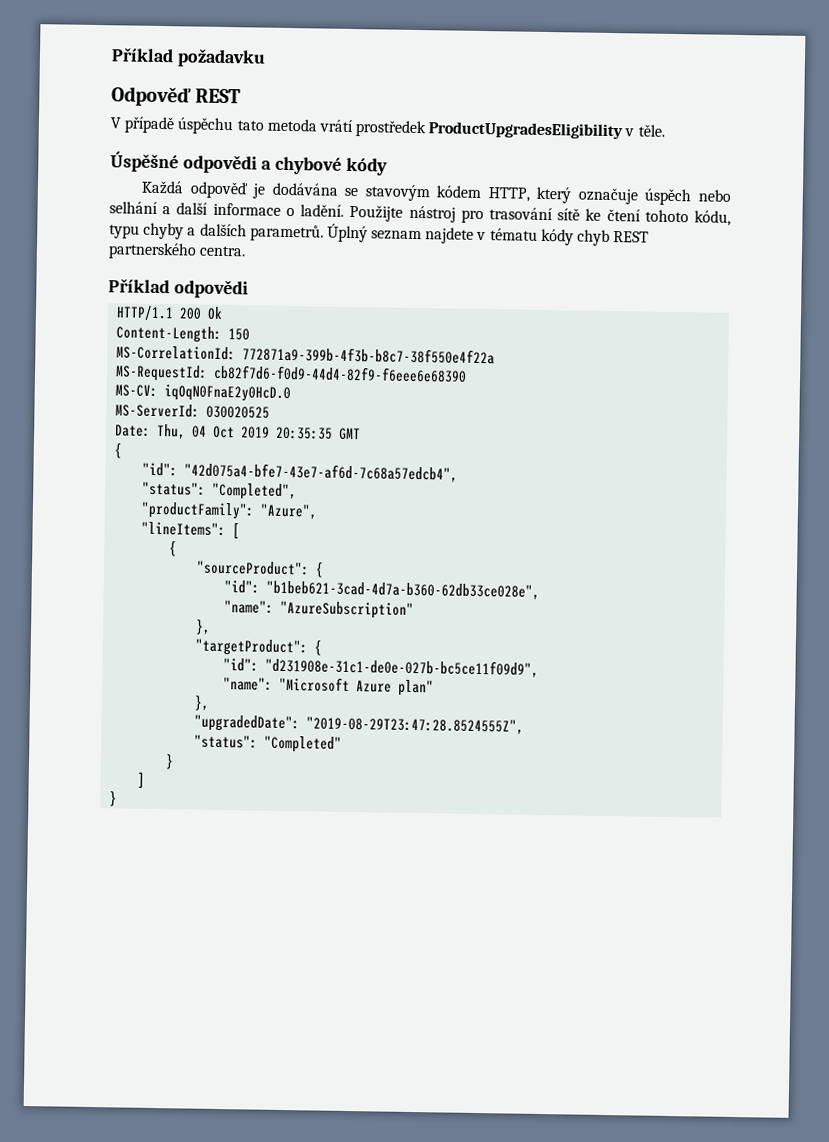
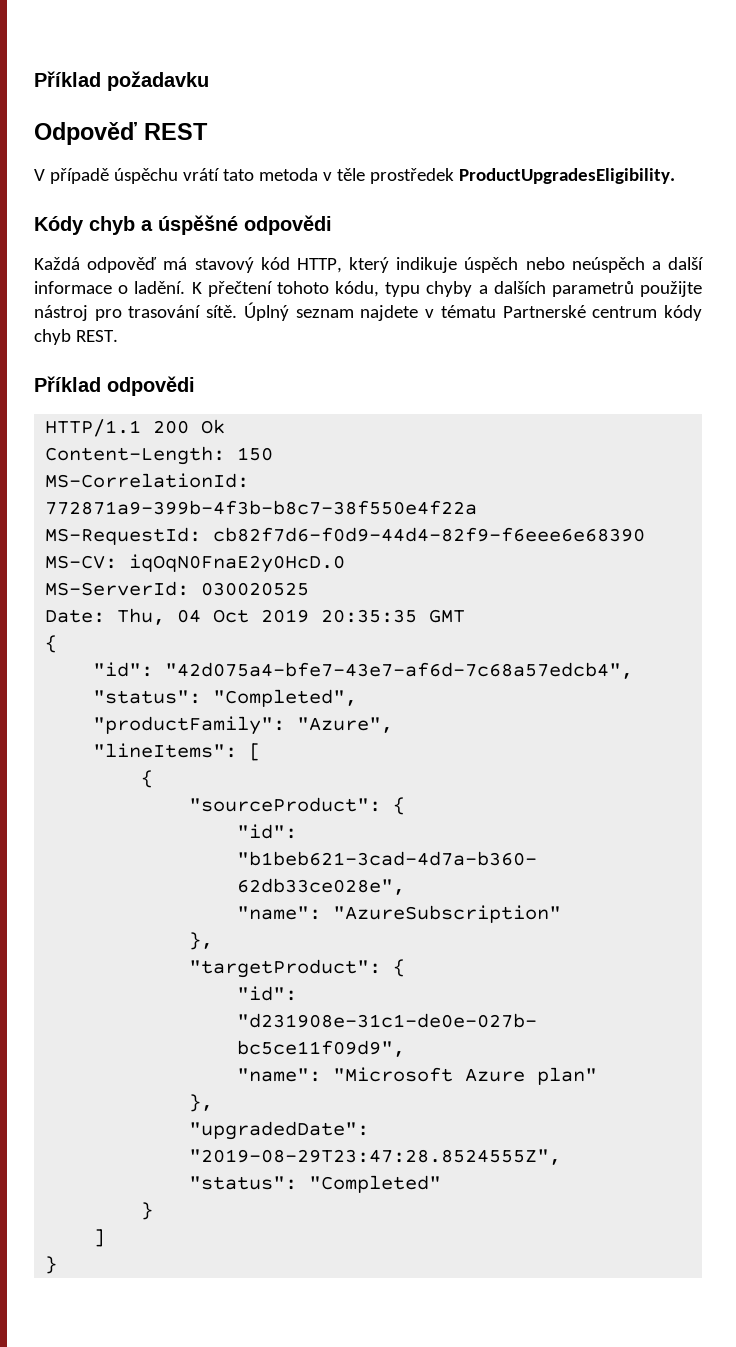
- V případě úspěchu tato metoda vrátí prostředek ProductUpgradesEligibility v těle.
- Úspěšné odpovědi a chybové kódy
- Každá odpověď je dodávána se stavovým kódem HTTP, který označuje úspěch nebo selhání a další informace o ladění.
+ V případě úspěchu vrátí tato metoda v těle prostředek ProductUpgradesEligibility.
+ Kódy chyb a úspěšné odpovědi
+ Každá odpověď má stavový kód HTTP, který indikuje úspěch nebo neúspěch a další informace o ladění.
- Použijte nástroj pro trasování sítě ke čtení tohoto kódu, typu chyby a dalších parametrů.
+ K přečtení tohoto kódu, typu chyby a dalších parametrů použijte nástroj pro trasování sítě.
- Úplný seznam najdete v tématu kódy chyb REST partnerského centra.
+ Úplný seznam najdete v tématu Partnerské centrum kódy chyb REST.

